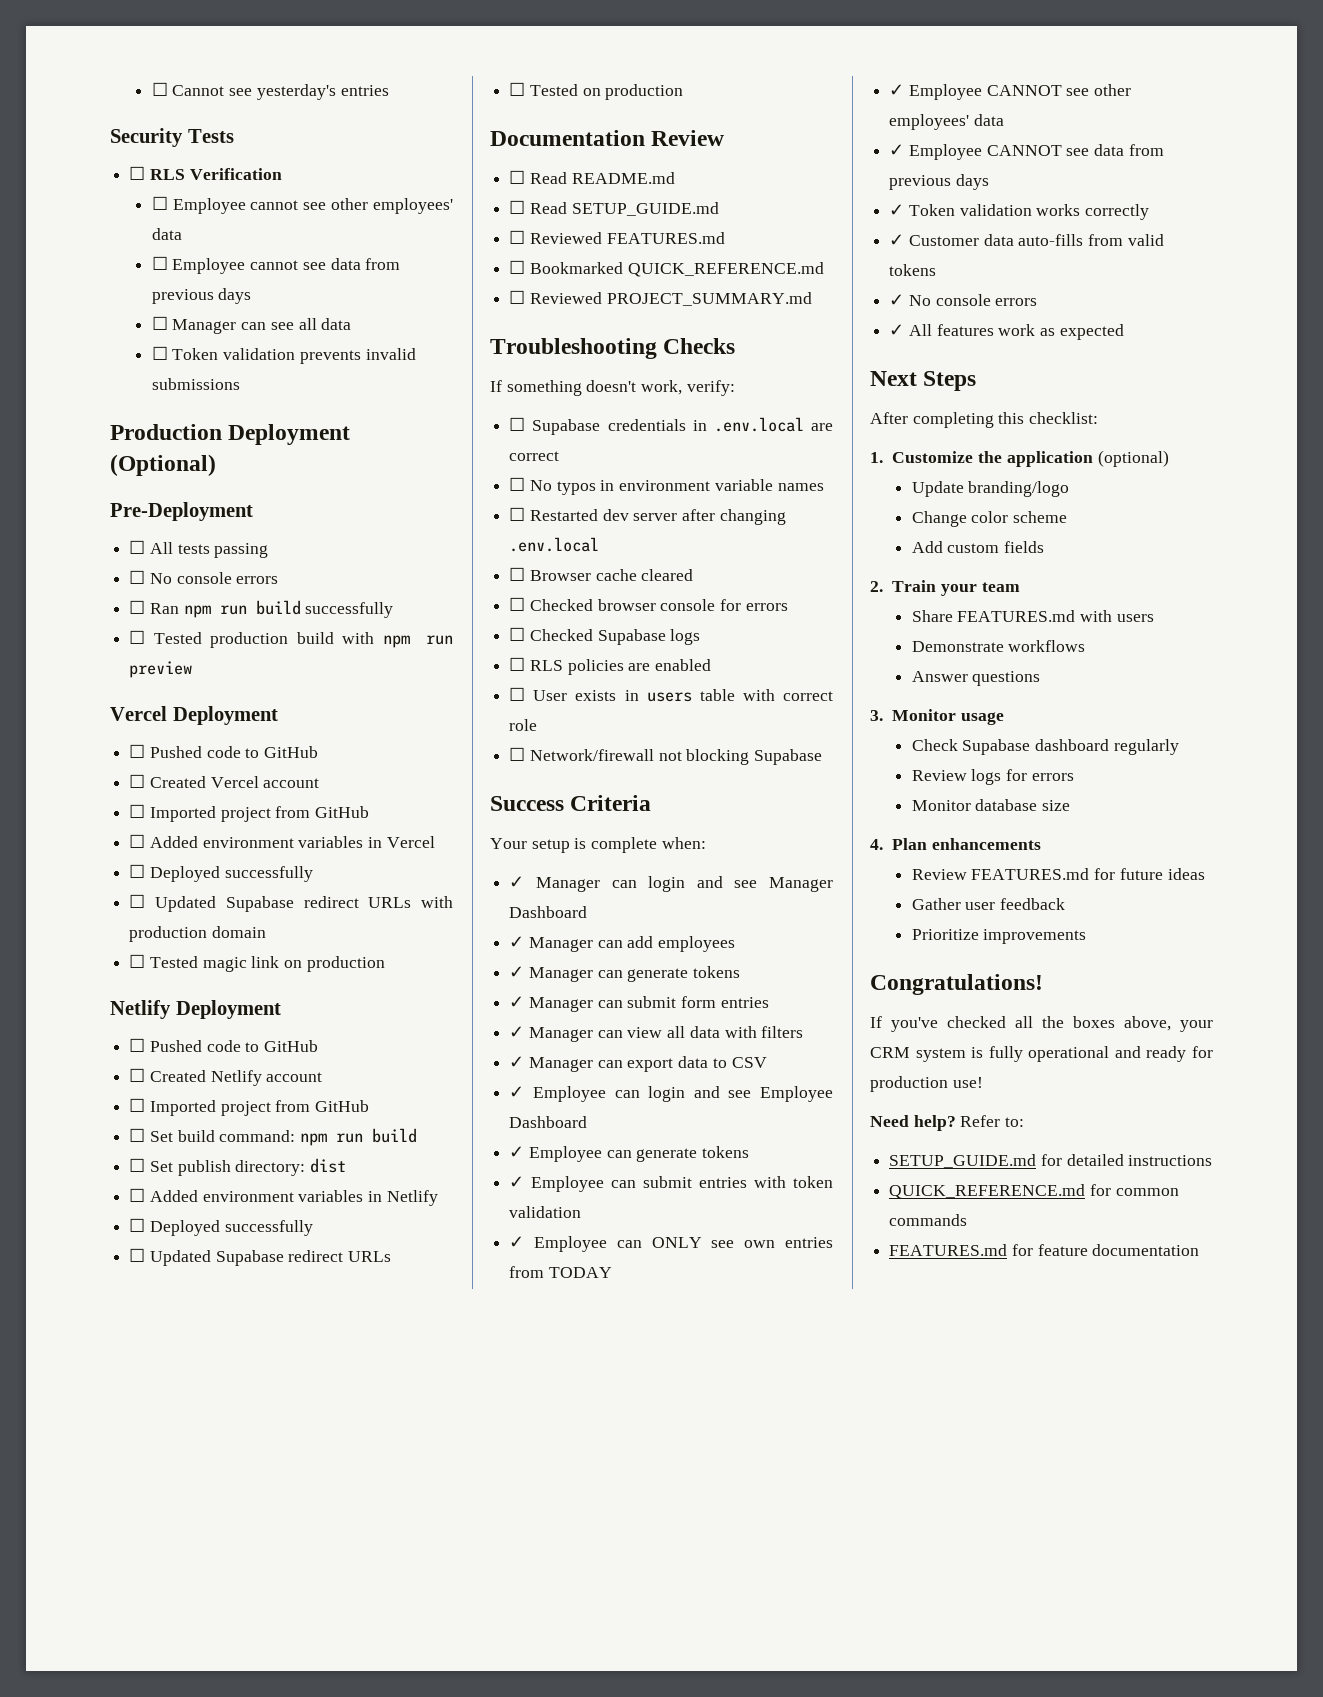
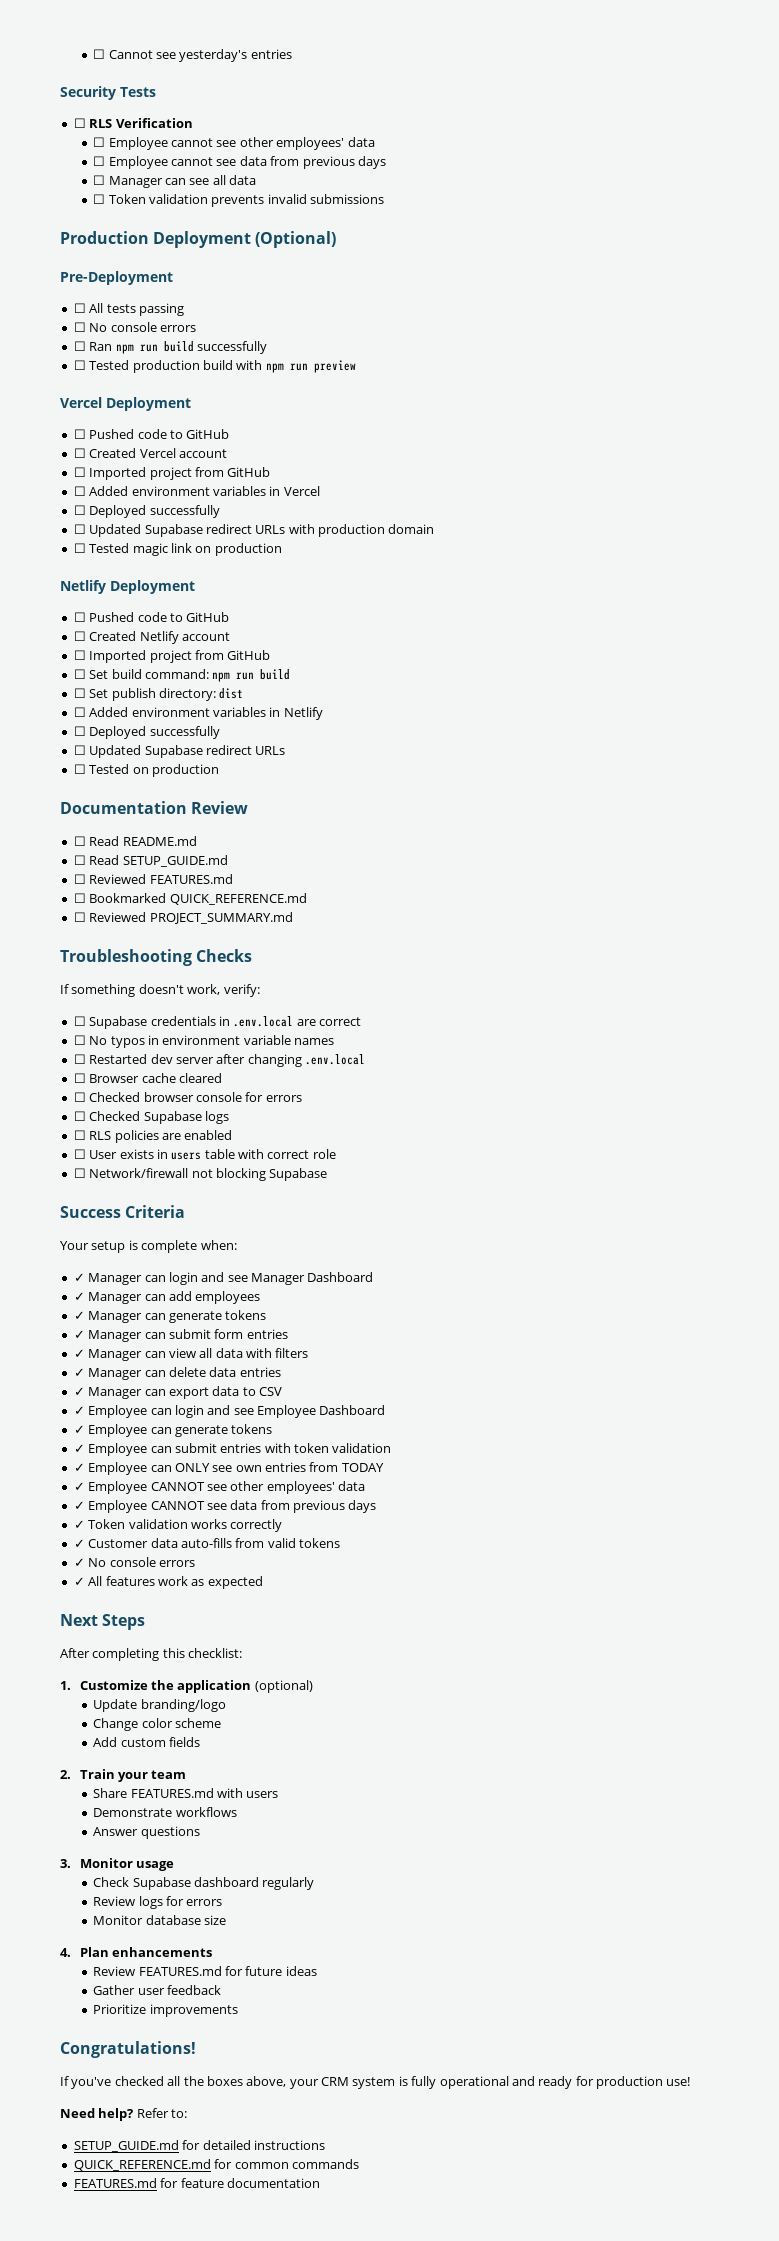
+ ✓ Manager can delete data entries

